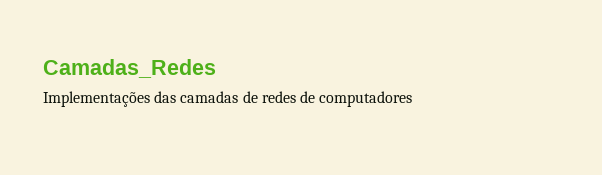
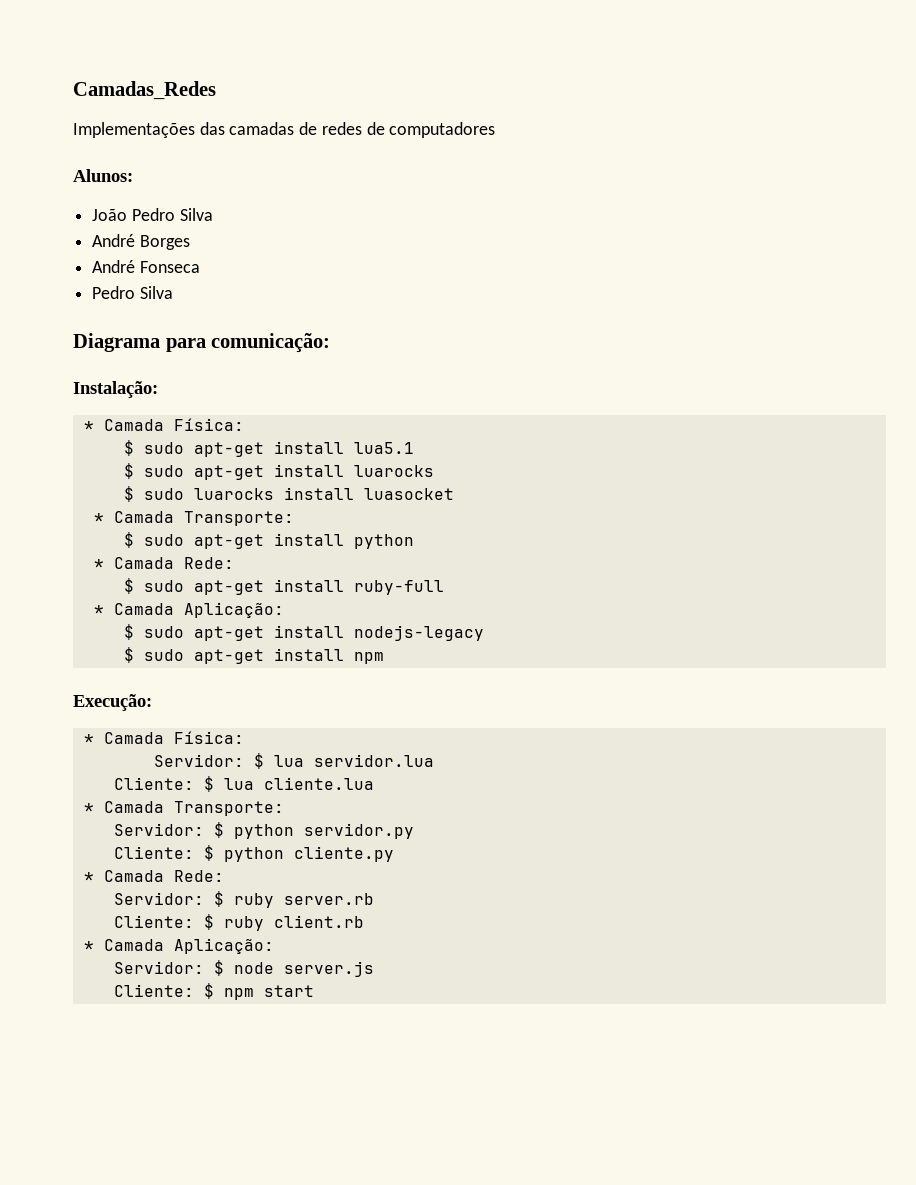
+ Alunos:
+ João Pedro Silva
+ André Borges
+ André Fonseca
+ Pedro Silva
+ Diagrama para comunicação:
+ Instalação:
+ * Camada Física:
+ $ sudo apt-get install lua5.1
+ $ sudo apt-get install luarocks
+ $ sudo luarocks install luasocket
+ * Camada Transporte:
+ $ sudo apt-get install python
+ * Camada Rede:
+ $ sudo apt-get install ruby-full
+ * Camada Aplicação:
+ $ sudo apt-get install nodejs-legacy
+ $ sudo apt-get install npm
+ Execução:
+ * Camada Física:
+ Servidor: $ lua servidor.lua
+ Cliente: $ lua cliente.lua
+ * Camada Transporte:
+ Servidor: $ python servidor.py
+ Cliente: $ python cliente.py
+ * Camada Rede:
+ Servidor: $ ruby server.rb
+ Cliente: $ ruby client.rb
+ * Camada Aplicação:
+ Servidor: $ node server.js
+ Cliente: $ npm start

